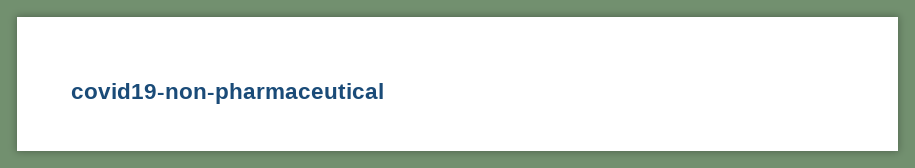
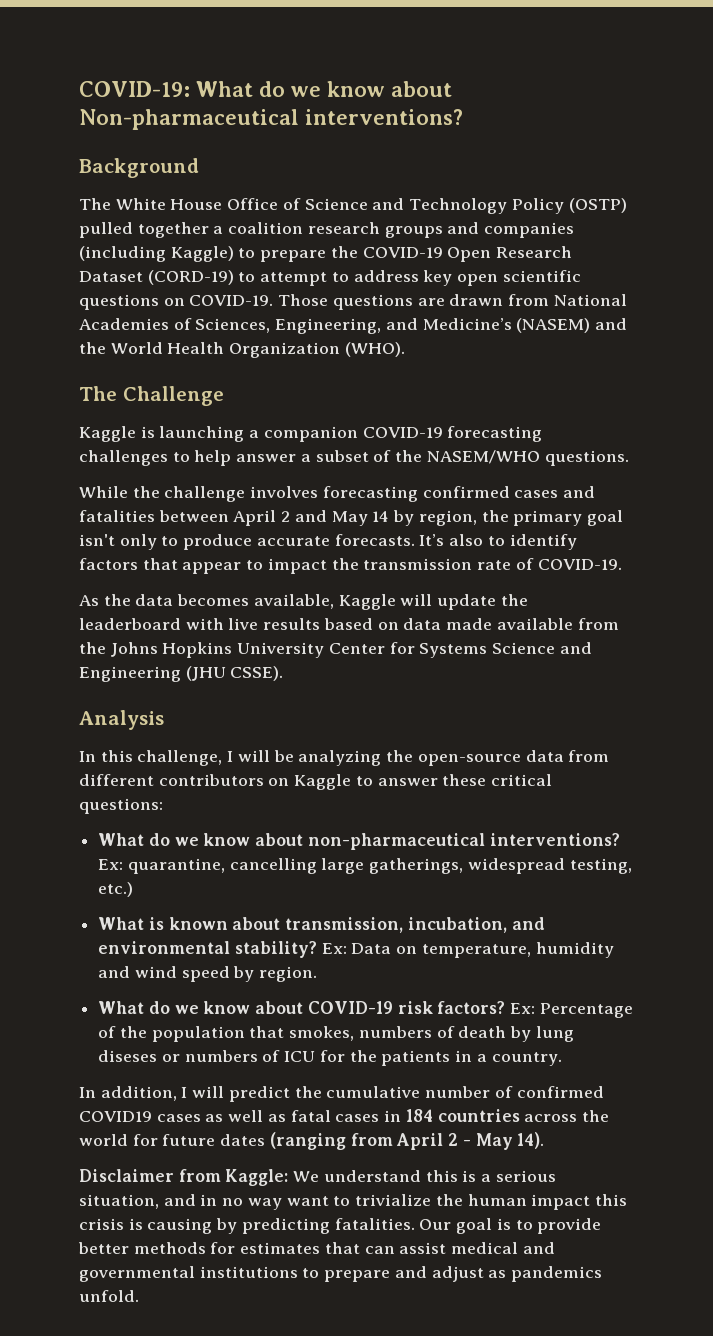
- covid19-non-pharmaceutical
+ COVID-19: What do we know about Non-pharmaceutical interventions?
+ Background
+ The White House Office of Science and Technology Policy (OSTP) pulled together a coalition research groups and companies (including Kaggle) to prepare the COVID-19 Open Research Dataset (CORD-19) to attempt to address key open scientific questions on COVID-19. Those questions are drawn from National Academies of Sciences, Engineering, and Medicine’s (NASEM) and the World Health Organization (WHO).
+ The Challenge
+ Kaggle is launching a companion COVID-19 forecasting challenges to help answer a subset of the NASEM/WHO questions.
+ While the challenge involves forecasting confirmed cases and fatalities between April 2 and May 14 by region, the primary goal isn't only to produce accurate forecasts. It’s also to identify factors that appear to impact the transmission rate of COVID-19.
+ As the data becomes available, Kaggle will update the leaderboard with live results based on data made available from the Johns Hopkins University Center for Systems Science and Engineering (JHU CSSE).
+ Analysis
+ In this challenge, I will be analyzing the open-source data from different contributors on Kaggle to answer these critical questions:
+ What do we know about non-pharmaceutical interventions? Ex: quarantine, cancelling large gatherings, widespread testing, etc.)
+ What is known about transmission, incubation, and environmental stability? Ex: Data on temperature, humidity and wind speed by region.
+ What do we know about COVID-19 risk factors? Ex: Percentage of the population that smokes, numbers of death by lung diseses or numbers of ICU for the patients in a country.
+ In addition, I will predict the cumulative number of confirmed COVID19 cases as well as fatal cases in 184 countries across the world for future dates (ranging from April 2 - May 14).
+ Disclaimer from Kaggle: We understand this is a serious situation, and in no way want to trivialize the human impact this crisis is causing by predicting fatalities. Our goal is to provide better methods for estimates that can assist medical and governmental institutions to prepare and adjust as pandemics unfold.

